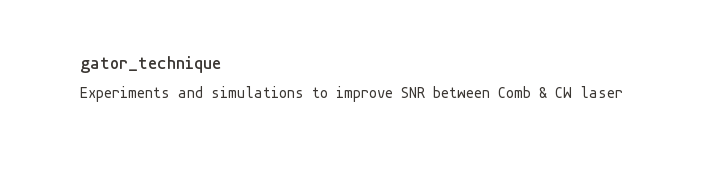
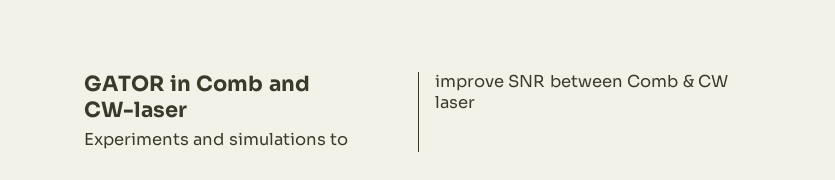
- gator_technique
+ GATOR in Comb and CW-laser

